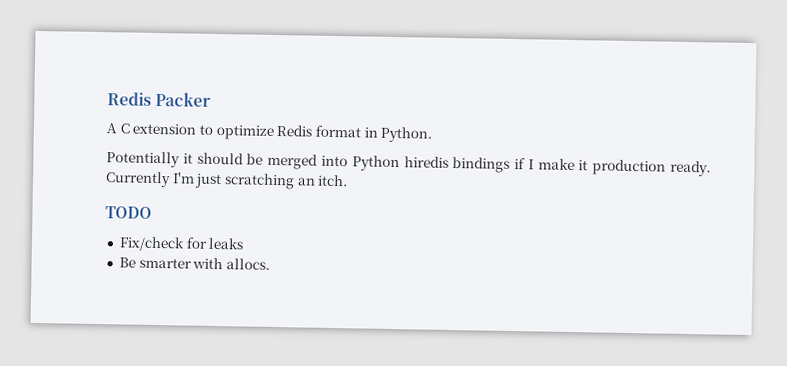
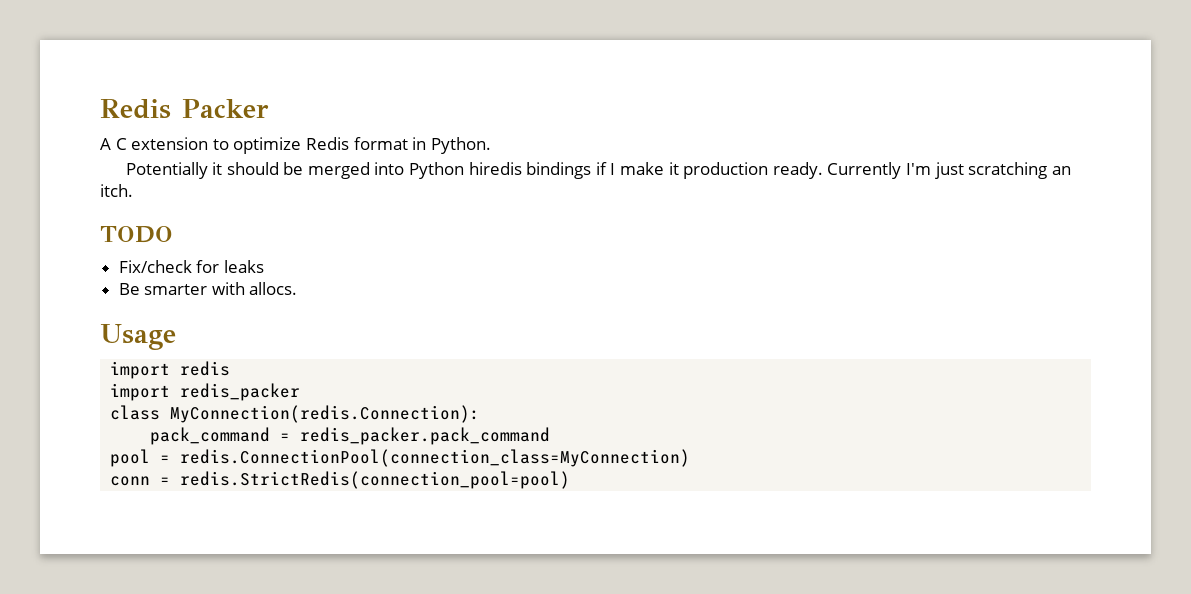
+ Usage
+ import redis
+ import redis_packer
+ class MyConnection(redis.Connection):
+ pack_command = redis_packer.pack_command
+ pool = redis.ConnectionPool(connection_class=MyConnection)
+ conn = redis.StrictRedis(connection_pool=pool)

